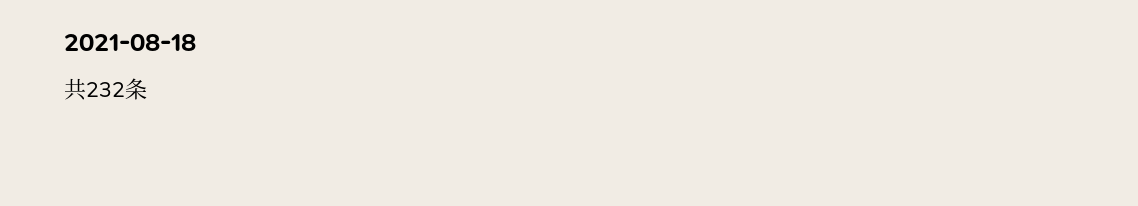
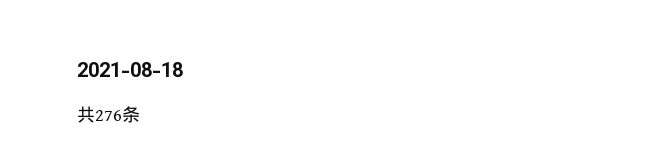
- 共232条
+ 共276条

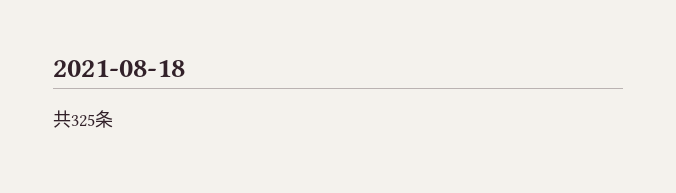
- 共276条
+ 共325条

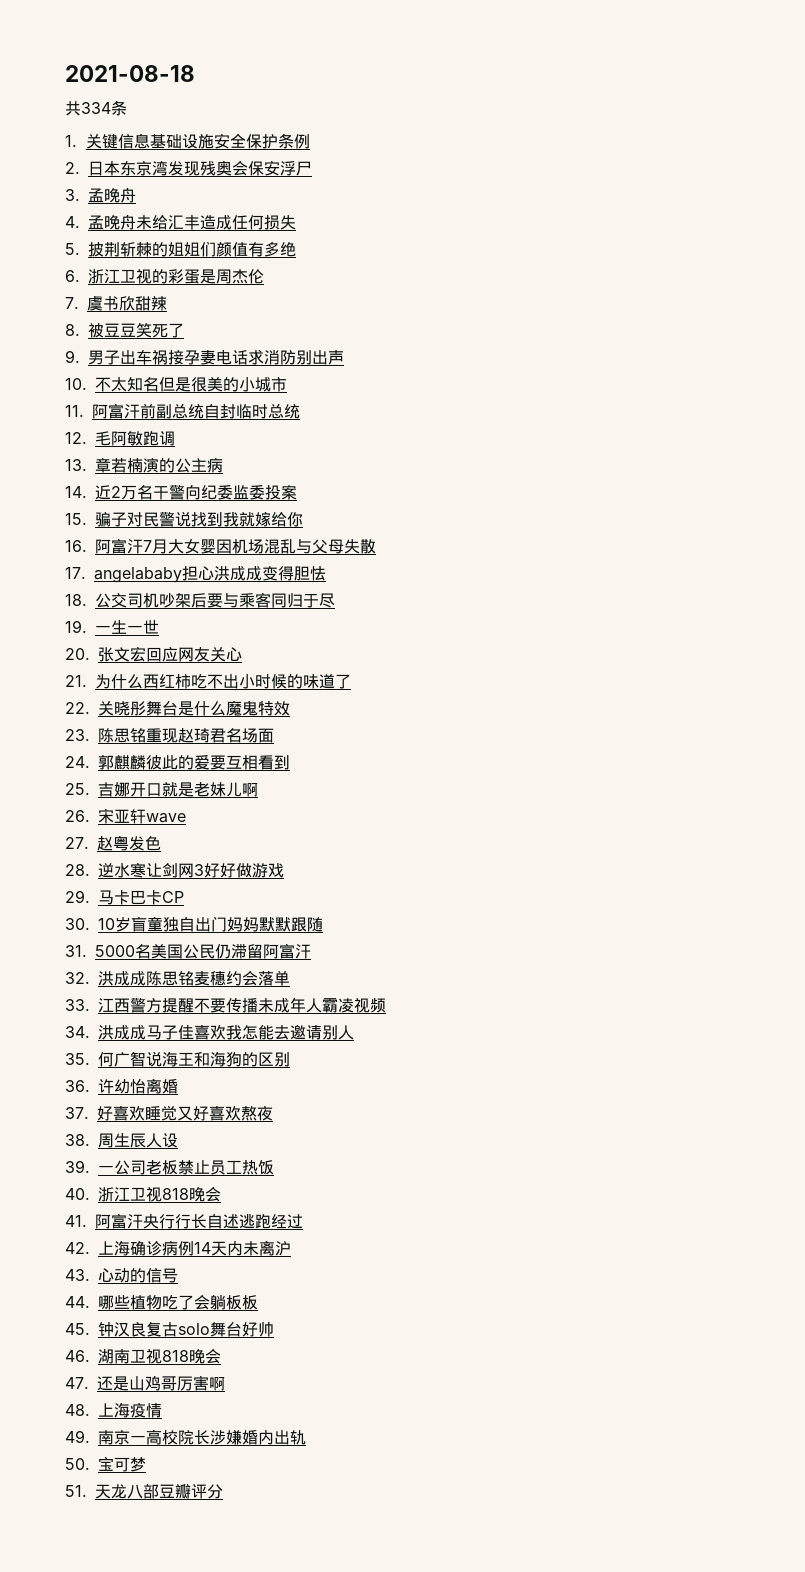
- 共325条
+ 共334条
+ 1.关键信息基础设施安全保护条例
+ 2.日本东京湾发现残奥会保安浮尸
+ 3.孟晚舟
+ 4.孟晚舟未给汇丰造成任何损失
+ 5.披荆斩棘的姐姐们颜值有多绝
+ 6.浙江卫视的彩蛋是周杰伦
+ 7.虞书欣甜辣
+ 8.被豆豆笑死了
+ 9.男子出车祸接孕妻电话求消防别出声
+ 10.不太知名但是很美的小城市
+ 11.阿富汗前副总统自封临时总统
+ 12.毛阿敏跑调
+ 13.章若楠演的公主病
+ 14.近2万名干警向纪委监委投案
+ 15.骗子对民警说找到我就嫁给你
+ 16.阿富汗7月大女婴因机场混乱与父母失散
+ 17. angelababy担心洪成成变得胆怯
+ 18.公交司机吵架后要与乘客同归于尽
+ 19.一生一世
+ 20.张文宏回应网友关心
+ 21.为什么西红柿吃不出小时候的味道了
+ 22.关晓彤舞台是什么魔鬼特效
+ 23.陈思铭重现赵琦君名场面
+ 24.郭麒麟彼此的爱要互相看到
+ 25.吉娜开口就是老妹儿啊
+ 26.宋亚轩wave
+ 27.赵粤发色
+ 28.逆水寒让剑网3好好做游戏
+ 29.马卡巴卡CP
+ 30. 10岁盲童独自出门妈妈默默跟随
+ 31. 5000名美国公民仍滞留阿富汗
+ 32.洪成成陈思铭麦穗约会落单
+ 33.江西警方提醒不要传播未成年人霸凌视频
+ 34.洪成成马子佳喜欢我怎能去邀请别人
+ 35.何广智说海王和海狗的区别
+ 36.许幼怡离婚
+ 37.好喜欢睡觉又好喜欢熬夜
+ 38.周生辰人设
+ 39.一公司老板禁止员工热饭
+ 40.浙江卫视818晚会
+ 41.阿富汗央行行长自述逃跑经过
+ 42.上海确诊病例14天内未离沪
+ 43.心动的信号
+ 44.哪些植物吃了会躺板板
+ 45.钟汉良复古solo舞台好帅
+ 46.湖南卫视818晚会
+ 47.还是山鸡哥厉害啊
+ 48.上海疫情
+ 49.南京一高校院长涉嫌婚内出轨
+ 50.宝可梦
+ 51.天龙八部豆瓣评分

